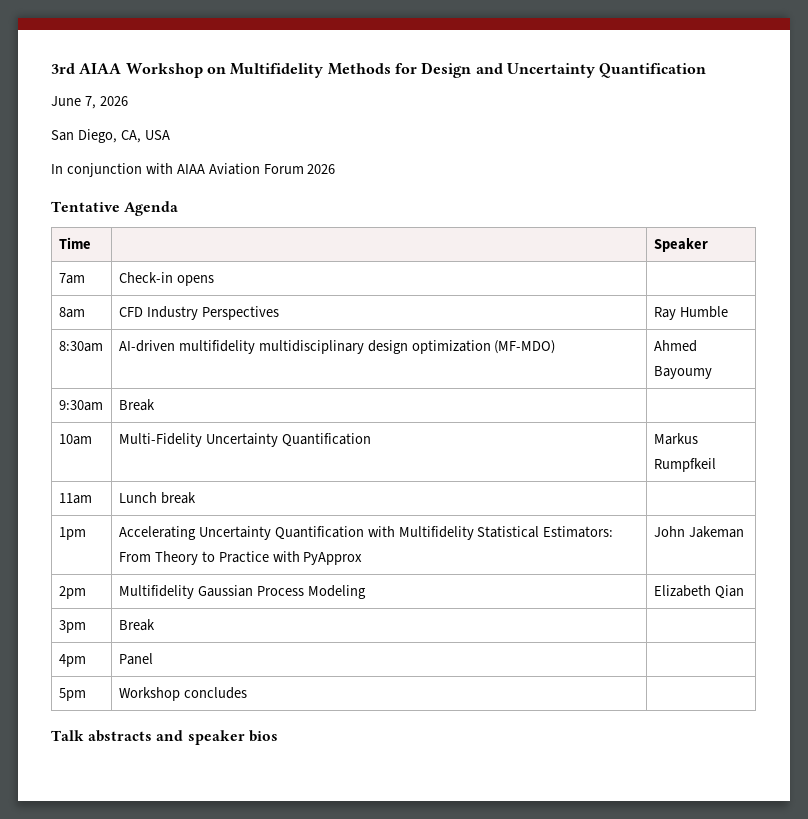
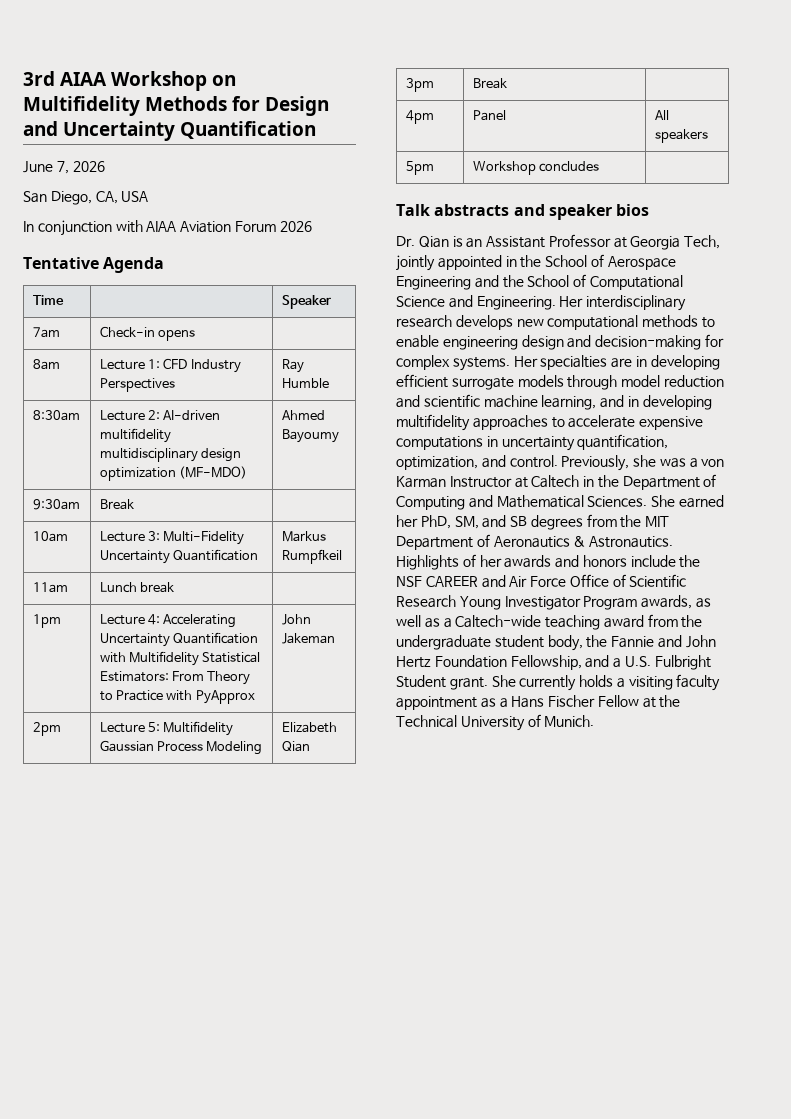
- 8am | CFD Industry Perspectives | Ray Humble
+ 8am | Lecture 1: CFD Industry Perspectives | Ray Humble
- 8:30am | AI-driven multifidelity multidisciplinary design optimization (MF-MDO) | Ahmed Bayoumy
+ 8:30am | Lecture 2: AI-driven multifidelity multidisciplinary design optimization (MF-MDO) | Ahmed Bayoumy
- 10am | Multi-Fidelity Uncertainty Quantification | Markus Rumpfkeil
+ 10am | Lecture 3: Multi-Fidelity Uncertainty Quantification | Markus Rumpfkeil
- 1pm | Accelerating Uncertainty Quantification with Multifidelity Statistical Estimators: From Theory to Practice with PyApprox | John Jakeman
+ 1pm | Lecture 4: Accelerating Uncertainty Quantification with Multifidelity Statistical Estimators: From Theory to Practice with PyApprox | John Jakeman
- 2pm | Multifidelity Gaussian Process Modeling | Elizabeth Qian
+ 2pm | Lecture 5: Multifidelity Gaussian Process Modeling | Elizabeth Qian
- 4pm | Panel |
+ 4pm | Panel | All speakers
+ Dr. Qian is an Assistant Professor at Georgia Tech, jointly appointed in the School of Aerospace Engineering and the School of Computational Science and Engineering. Her interdisciplinary research develops new computational methods to enable engineering design and decision-making for complex systems. Her specialties are in developing efficient surrogate models through model reduction and scientific machine learning, and in developing multifidelity approaches to accelerate expensive computations in uncertainty quantification, optimization, and control. Previously, she was a von Karman Instructor at Caltech in the Department of Computing and Mathematical Sciences. She earned her PhD, SM, and SB degrees from the MIT Department of Aeronautics & Astronautics. Highlights of her awards and honors include the NSF CAREER and Air Force Office of Scientific Research Young Investigator Program awards, as well as a Caltech-wide teaching award from the undergraduate student body, the Fannie and John Hertz Foundation Fellowship, and a U.S. Fulbright Student grant. She currently holds a visiting faculty appointment as a Hans Fischer Fellow at the Technical University of Munich.

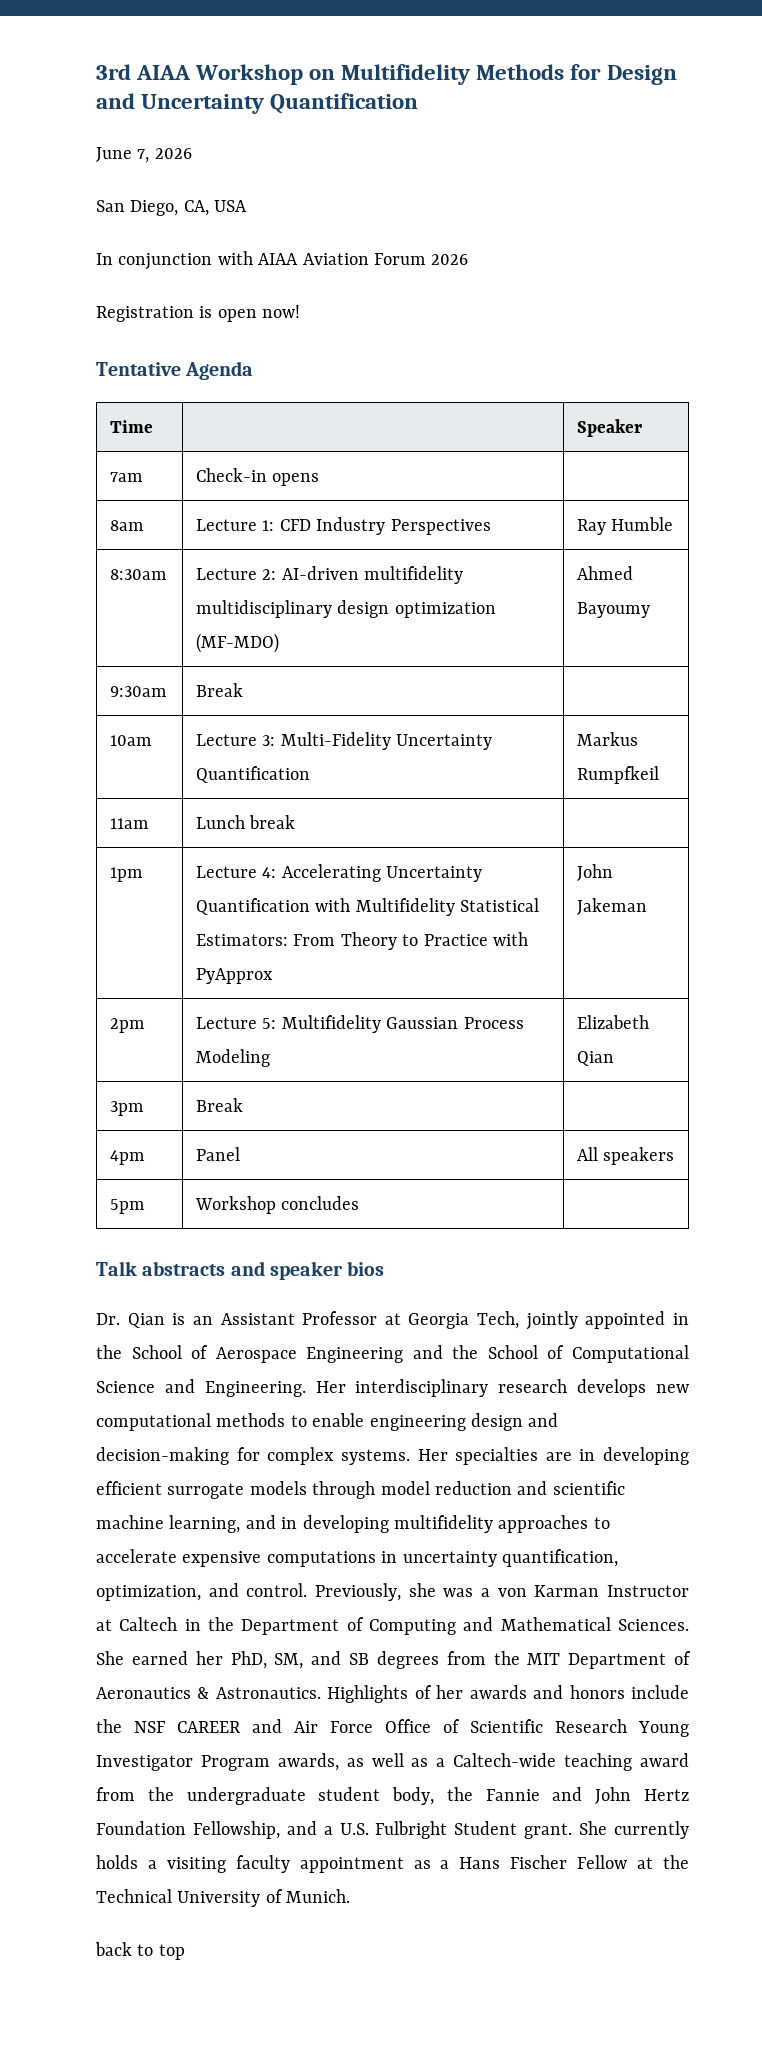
+ Registration is open now!
+ back to top

